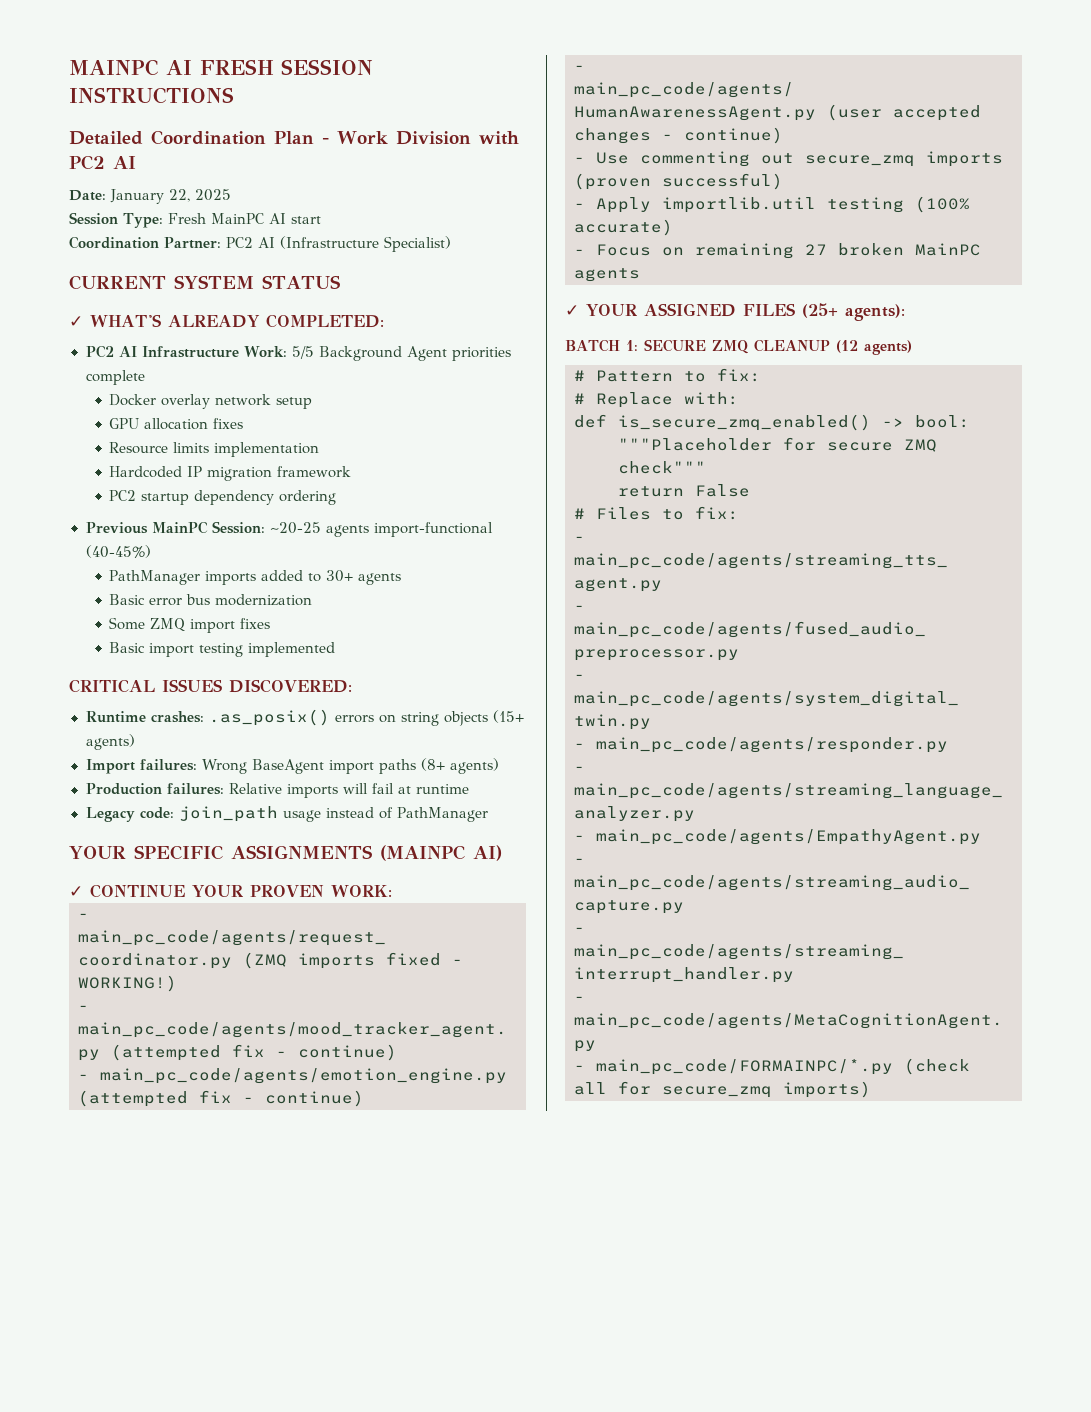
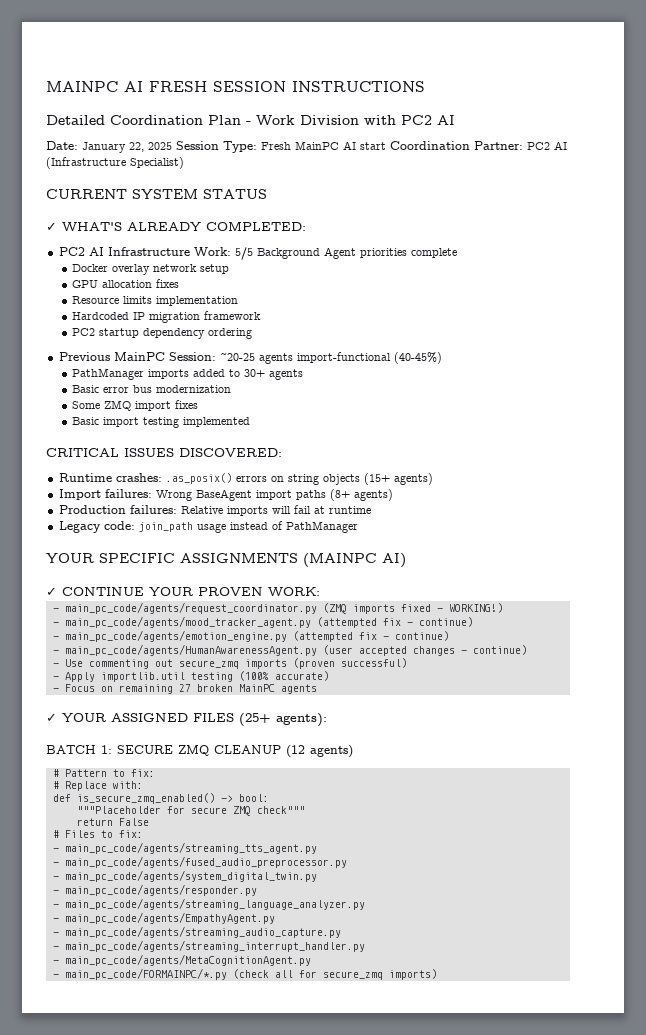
- Date: January 22, 2025
- Session Type: Fresh MainPC AI start
- Coordination Partner: PC2 AI (Infrastructure Specialist)
+ Date: January 22, 2025 Session Type: Fresh MainPC AI start Coordination Partner: PC2 AI (Infrastructure Specialist)

